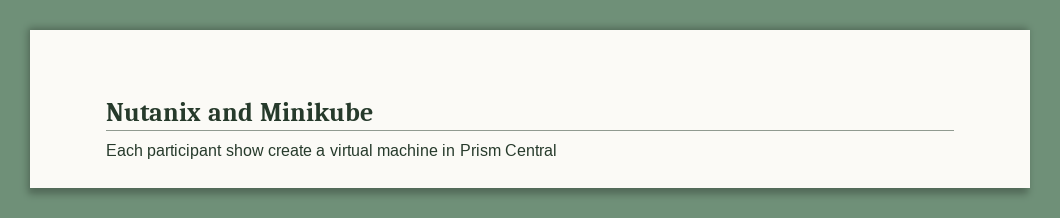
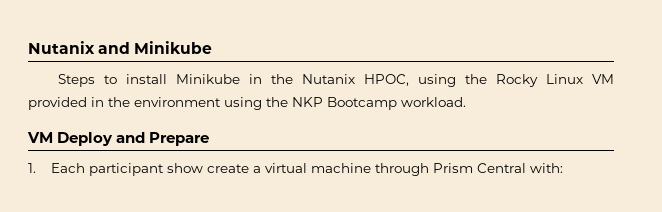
- Each participant show create a virtual machine in Prism Central
+ Steps to install Minikube in the Nutanix HPOC, using the Rocky Linux VM provided in the environment using the NKP Bootcamp workload.
+ VM Deploy and Prepare
+ 1. Each participant show create a virtual machine through Prism Central with:

